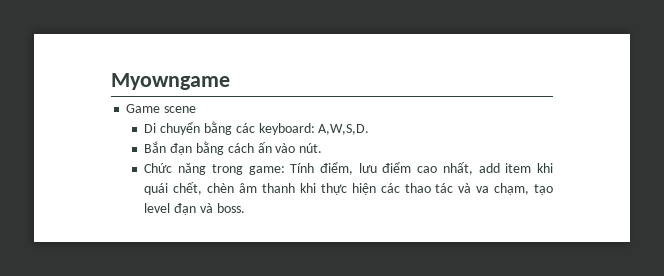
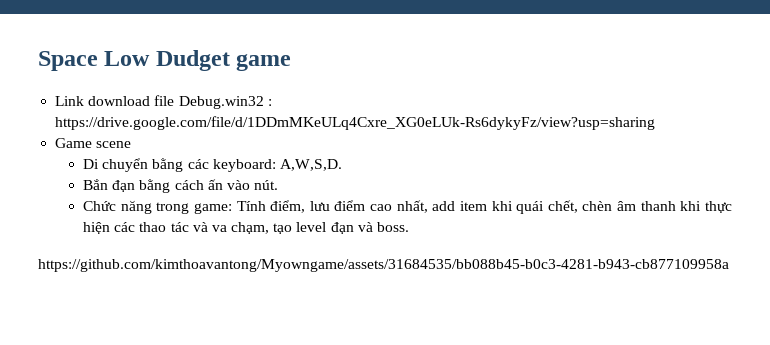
- Myowngame
+ Space Low Dudget game
+ Link download file Debug.win32 : https://drive.google.com/file/d/1DDmMKeULq4Cxre_XG0eLUk-Rs6dykyFz/view?usp=sharing
+ https://github.com/kimthoavantong/Myowngame/assets/31684535/bb088b45-b0c3-4281-b943-cb877109958a

